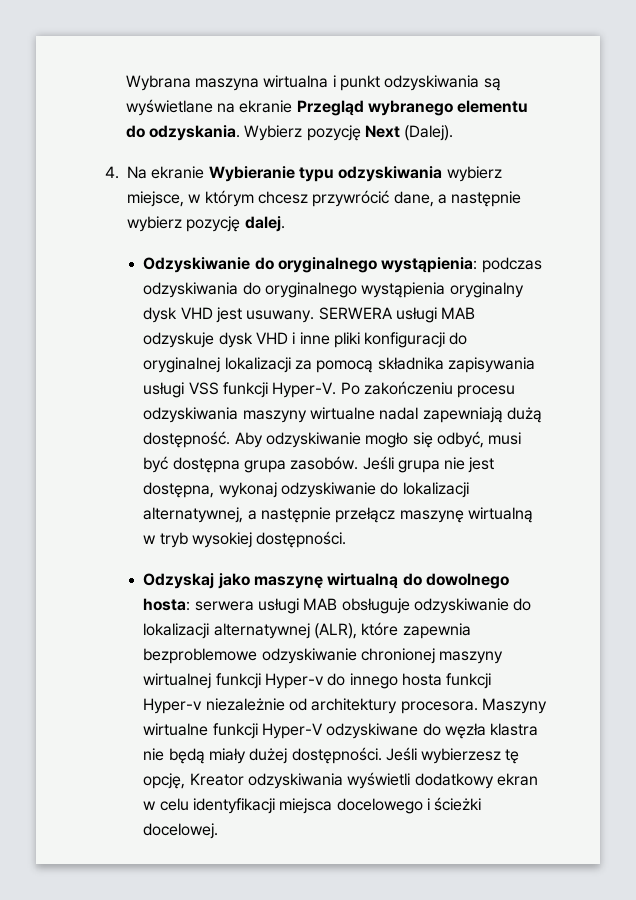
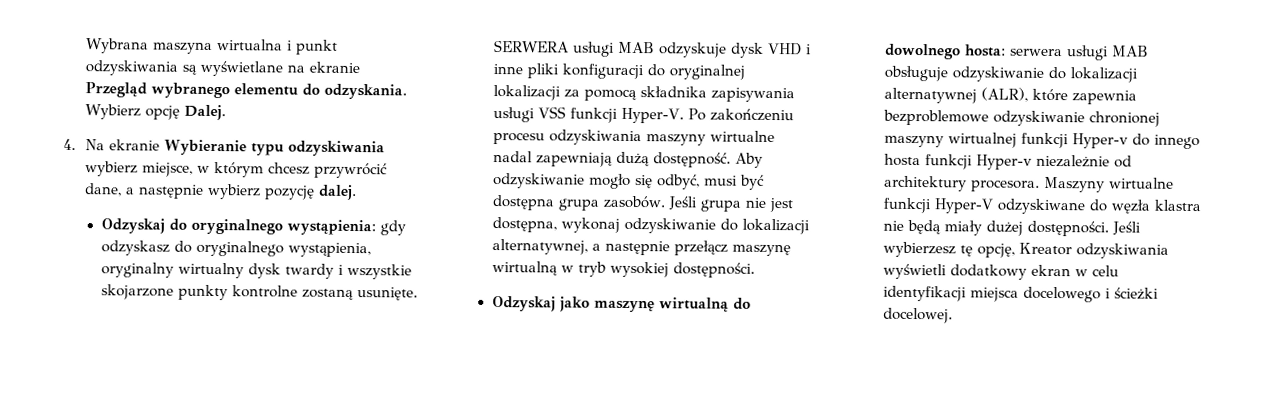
- Wybierz pozycję Next (Dalej).
+ Wybierz opcję Dalej.
- Odzyskiwanie do oryginalnego wystąpienia: podczas odzyskiwania do oryginalnego wystąpienia oryginalny dysk VHD jest usuwany.
+ Odzyskaj do oryginalnego wystąpienia: gdy odzyskasz do oryginalnego wystąpienia, oryginalny wirtualny dysk twardy i wszystkie skojarzone punkty kontrolne zostaną usunięte.

